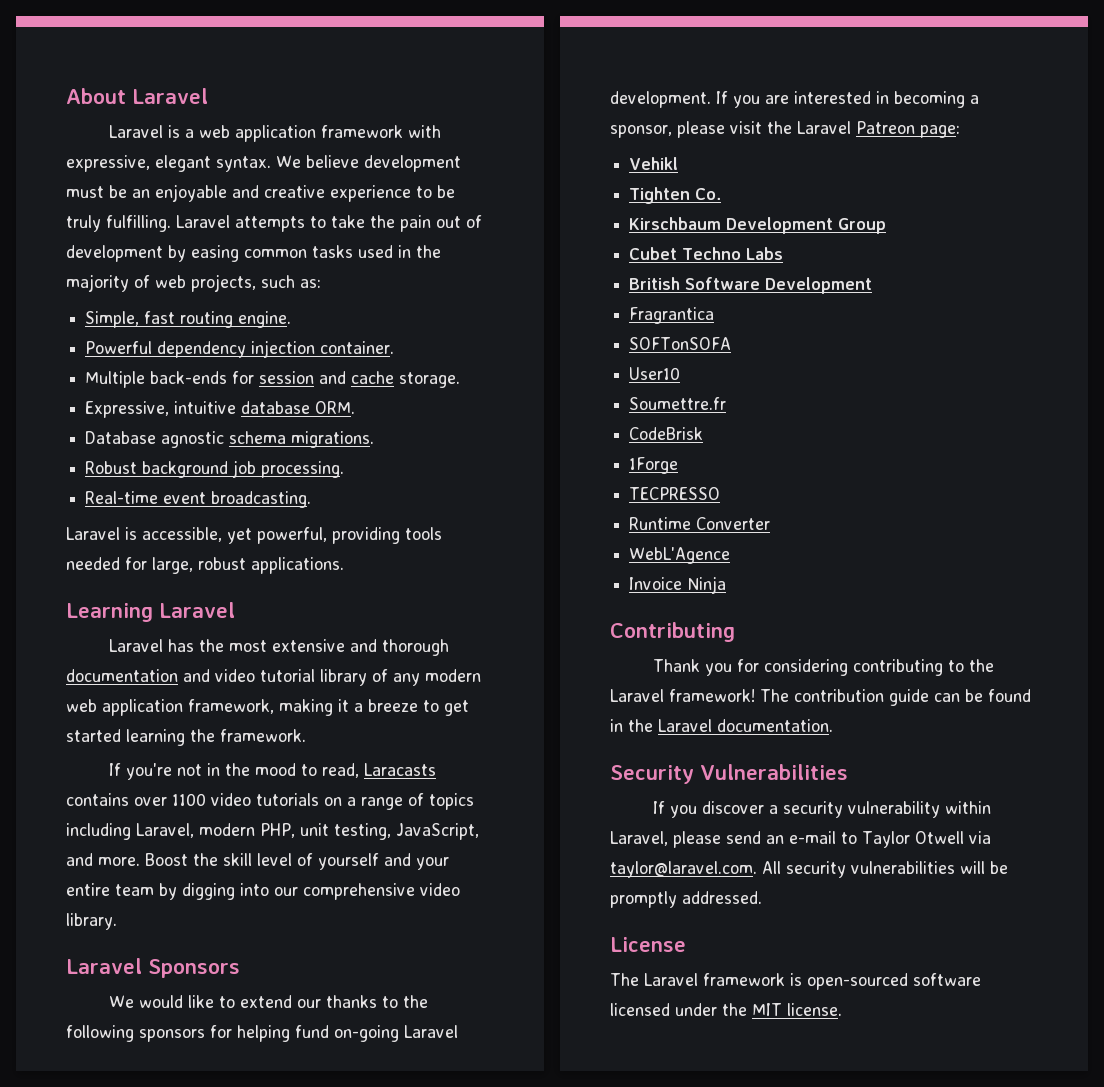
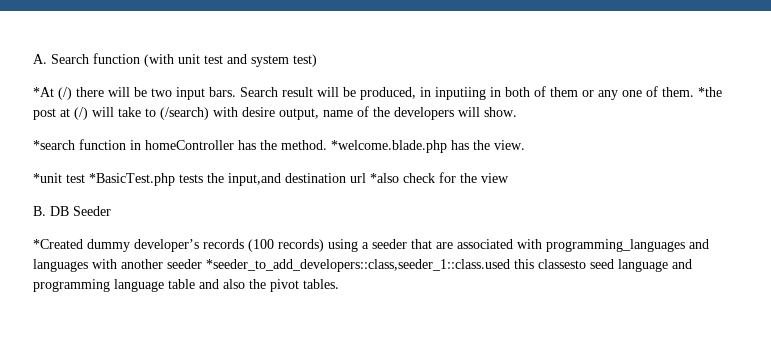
- About Laravel
- Laravel is a web application framework with expressive, elegant syntax. We believe development must be an enjoyable and creative experience to be truly fulfilling. Laravel attempts to take the pain out of development by easing common tasks used in the majority of web projects, such as:
- Simple, fast routing engine.
- Powerful dependency injection container.
- Multiple back-ends for session and cache storage.
- Expressive, intuitive database ORM.
- Database agnostic schema migrations.
- Robust background job processing.
- Real-time event broadcasting.
- Laravel is accessible, yet powerful, providing tools needed for large, robust applications.
- Learning Laravel
- Laravel has the most extensive and thorough documentation and video tutorial library of any modern web application framework, making it a breeze to get started learning the framework.
- If you're not in the mood to read, Laracasts contains over 1100 video tutorials on a range of topics including Laravel, modern PHP, unit testing, JavaScript, and more. Boost the skill level of yourself and your entire team by digging into our comprehensive video library.
- Laravel Sponsors
- We would like to extend our thanks to the following sponsors for helping fund on-going Laravel development. If you are interested in becoming a sponsor, please visit the Laravel Patreon page:
- Vehikl
- Tighten Co.
- Kirschbaum Development Group
- Cubet Techno Labs
- British Software Development
- Fragrantica
- SOFTonSOFA
- User10
- Soumettre.fr
- CodeBrisk
- 1Forge
- TECPRESSO
- Runtime Converter
- WebL'Agence
- Invoice Ninja
- Contributing
- Thank you for considering contributing to the Laravel framework! The contribution guide can be found in the Laravel documentation.
- Security Vulnerabilities
- If you discover a security vulnerability within Laravel, please send an e-mail to Taylor Otwell via taylor@laravel.com. All security vulnerabilities will be promptly addressed.
- License
- The Laravel framework is open-sourced software licensed under the MIT license.
+ A. Search function (with unit test and system test)
+ *At (/) there will be two input bars. Search result will be produced, in inputiing in both of them or any one of them. *the post at (/) will take to (/search) with desire output, name of the developers will show.
+ *search function in homeController has the method. *welcome.blade.php has the view.
+ *unit test *BasicTest.php tests the input,and destination url *also check for the view
+ B. DB Seeder
+ *Created dummy developer’s records (100 records) using a seeder that are associated with programming_languages and languages with another seeder *seeder_to_add_developers::class,seeder_1::class.used this classesto seed language and programming language table and also the pivot tables.

